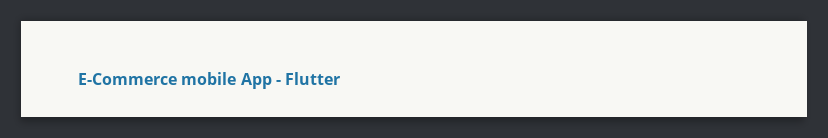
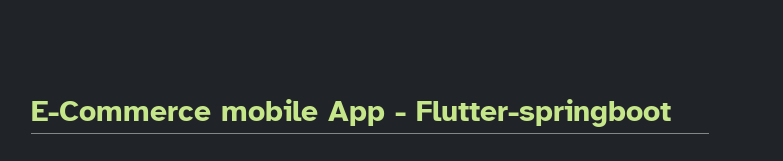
- E-Commerce mobile App - Flutter
+ E-Commerce mobile App - Flutter-springboot

